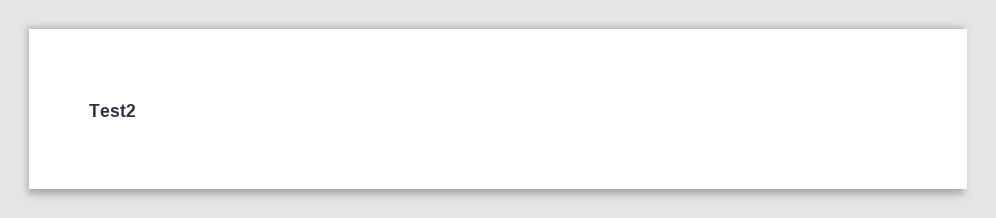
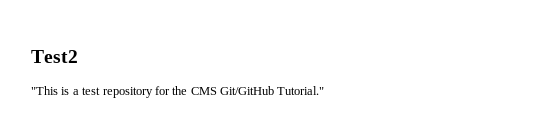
+ "This is a test repository for the CMS Git/GitHub Tutorial."

